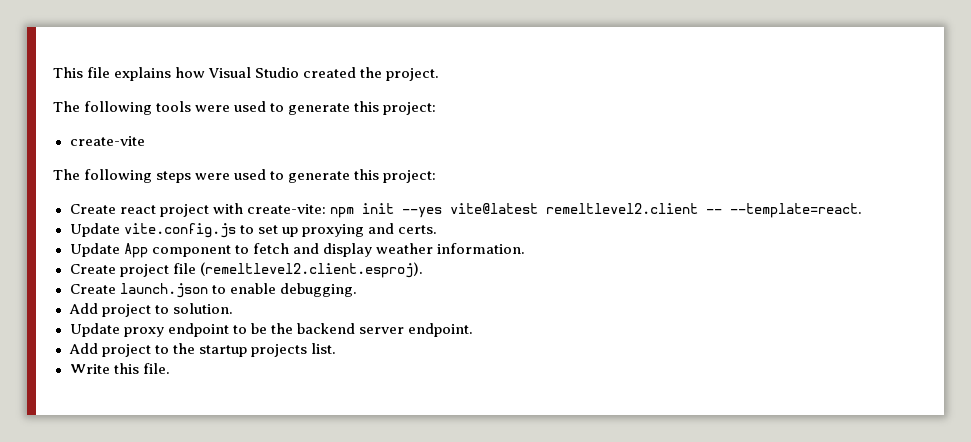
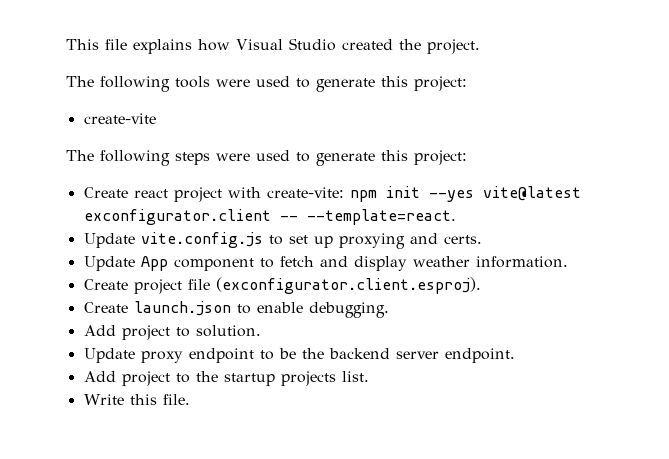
- Create react project with create-vite: npm init --yes vite@latest remeltlevel2.client -- --template=react.
+ Create react project with create-vite: npm init --yes vite@latest exconfigurator.client -- --template=react.
- Create project file (remeltlevel2.client.esproj).
+ Create project file (exconfigurator.client.esproj).

